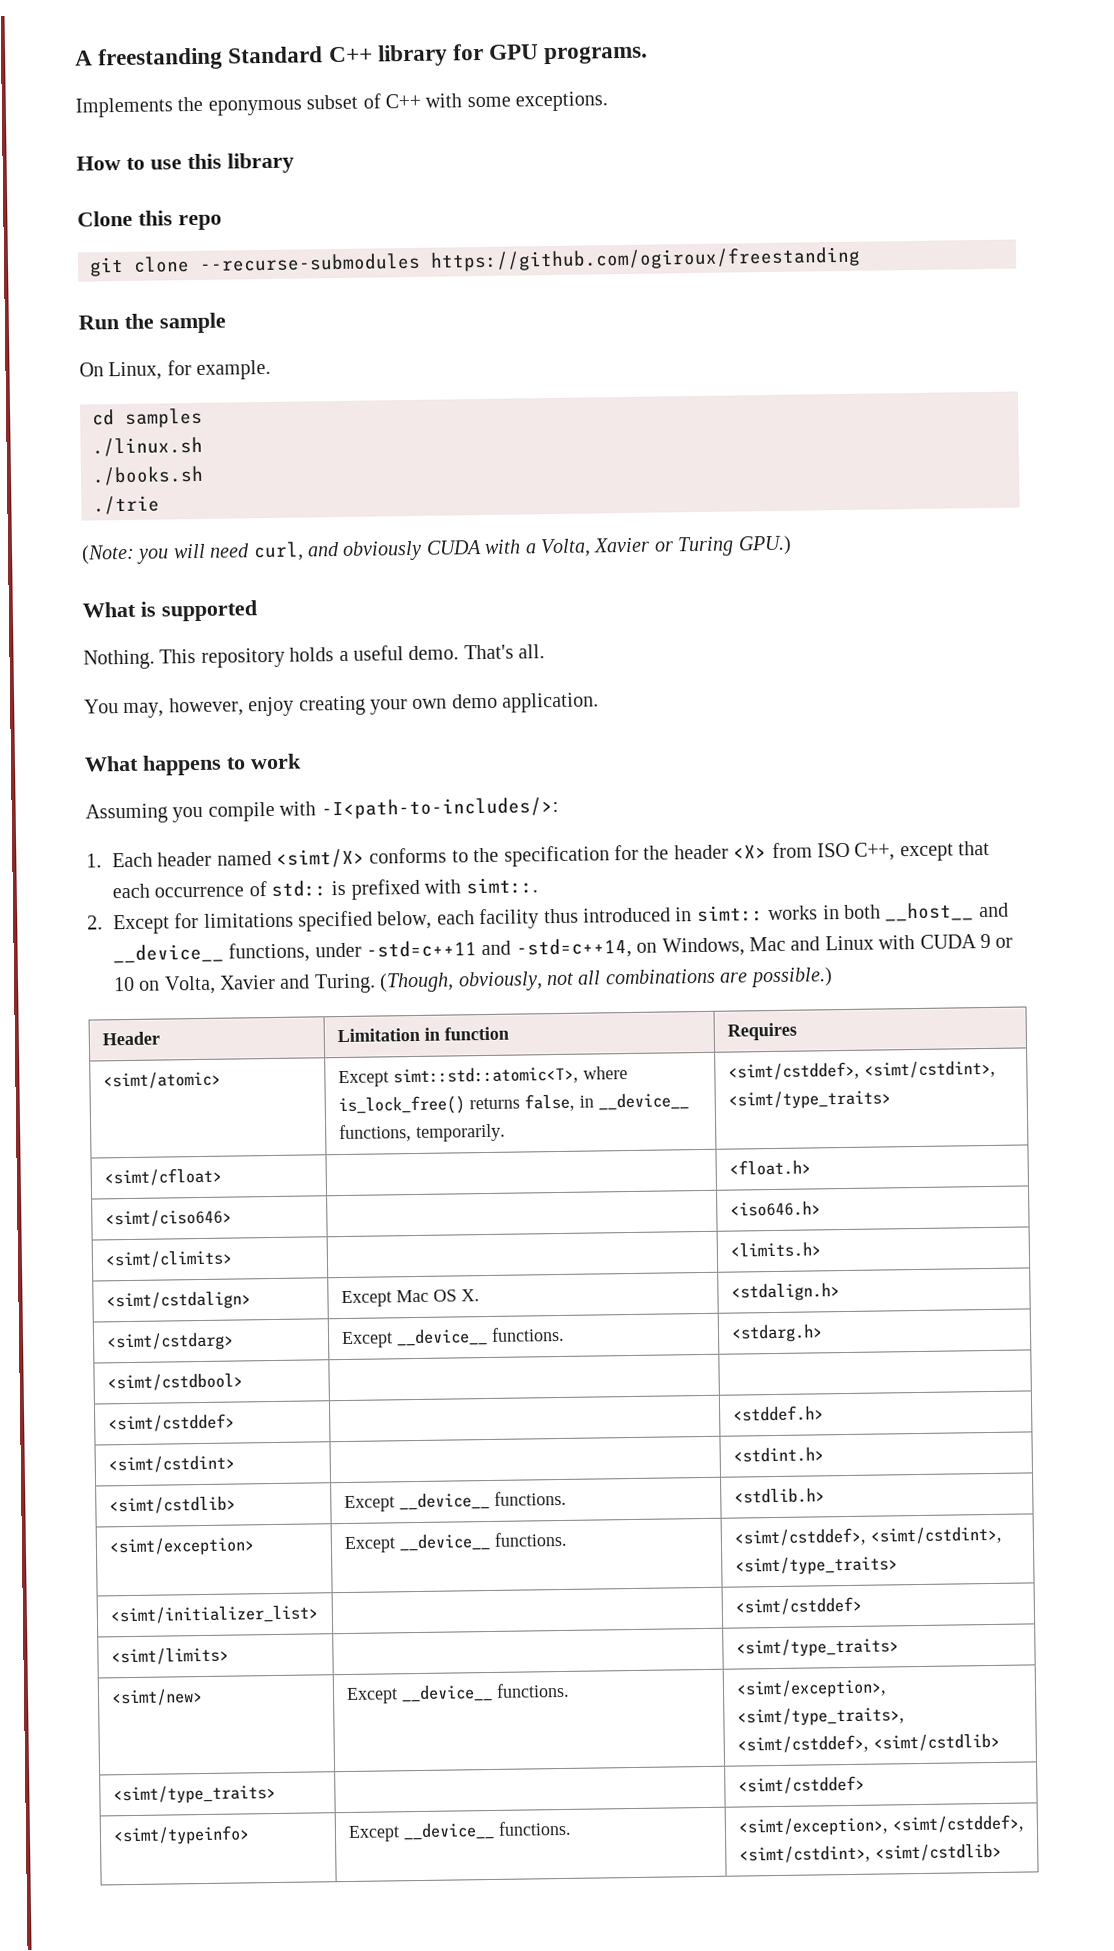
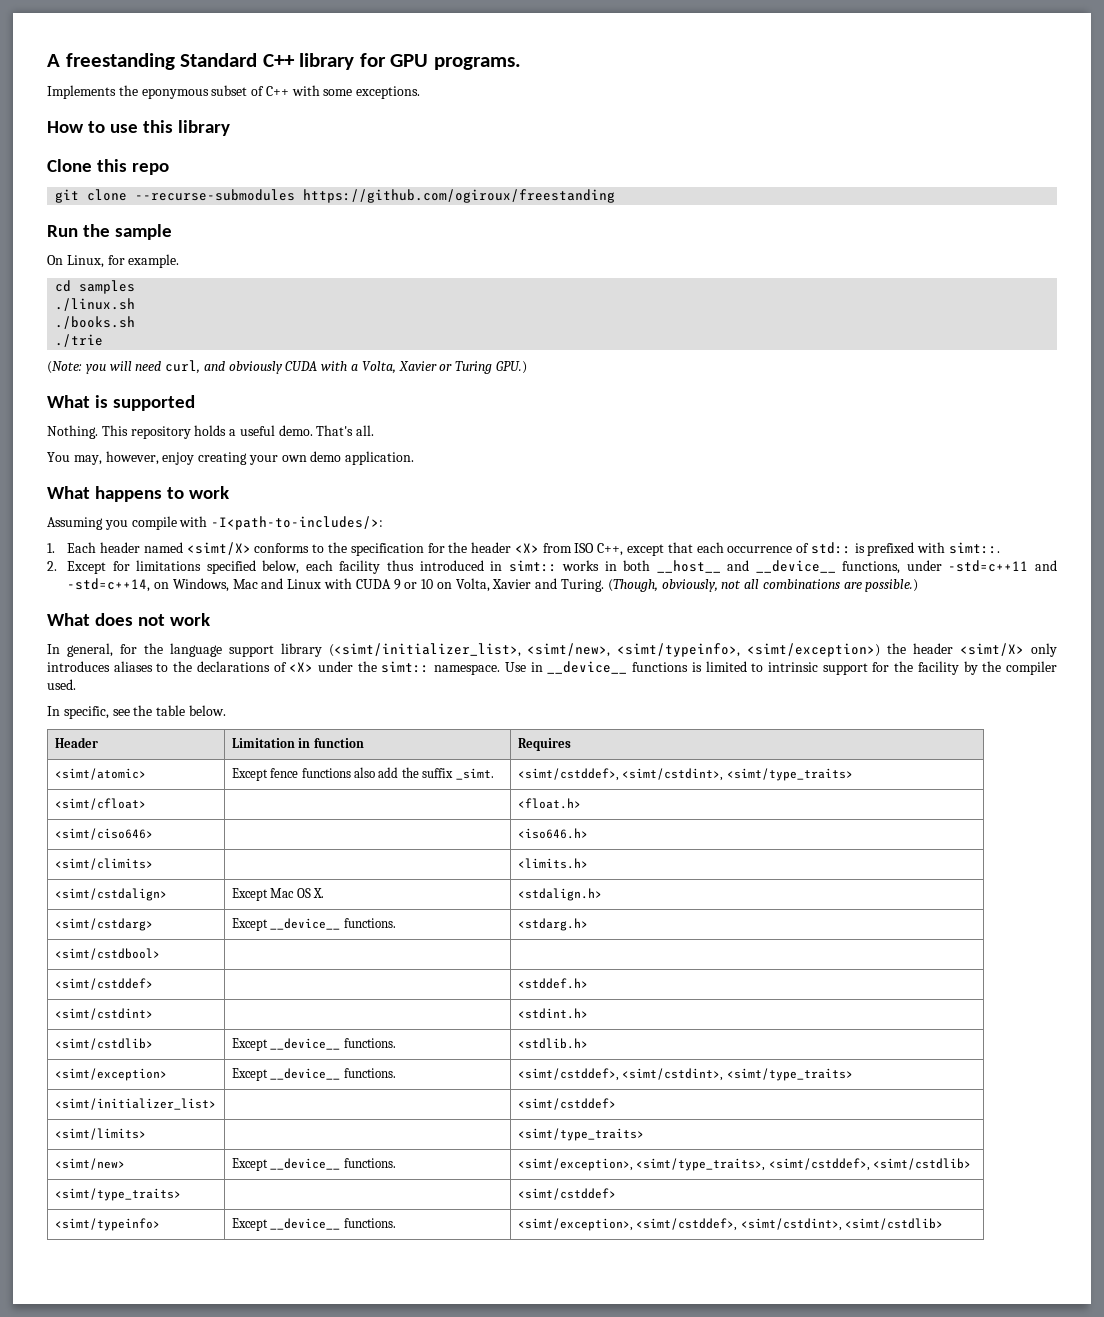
+ What does not work
+ In general, for the language support library (<simt/initializer_list>, <simt/new>, <simt/typeinfo>, <simt/exception>) the header <simt/X> only introduces aliases to the declarations of <X> under the simt:: namespace. Use in __device__ functions is limited to intrinsic support for the facility by the compiler used.
+ In specific, see the table below.
- <simt/atomic> | Except simt::std::atomic<T>, where is_lock_free() returns false, in __device__ functions, temporarily. | <simt/cstddef>, <simt/cstdint>, <simt/type_traits>
+ <simt/atomic> | Except fence functions also add the suffix _simt. | <simt/cstddef>, <simt/cstdint>, <simt/type_traits>

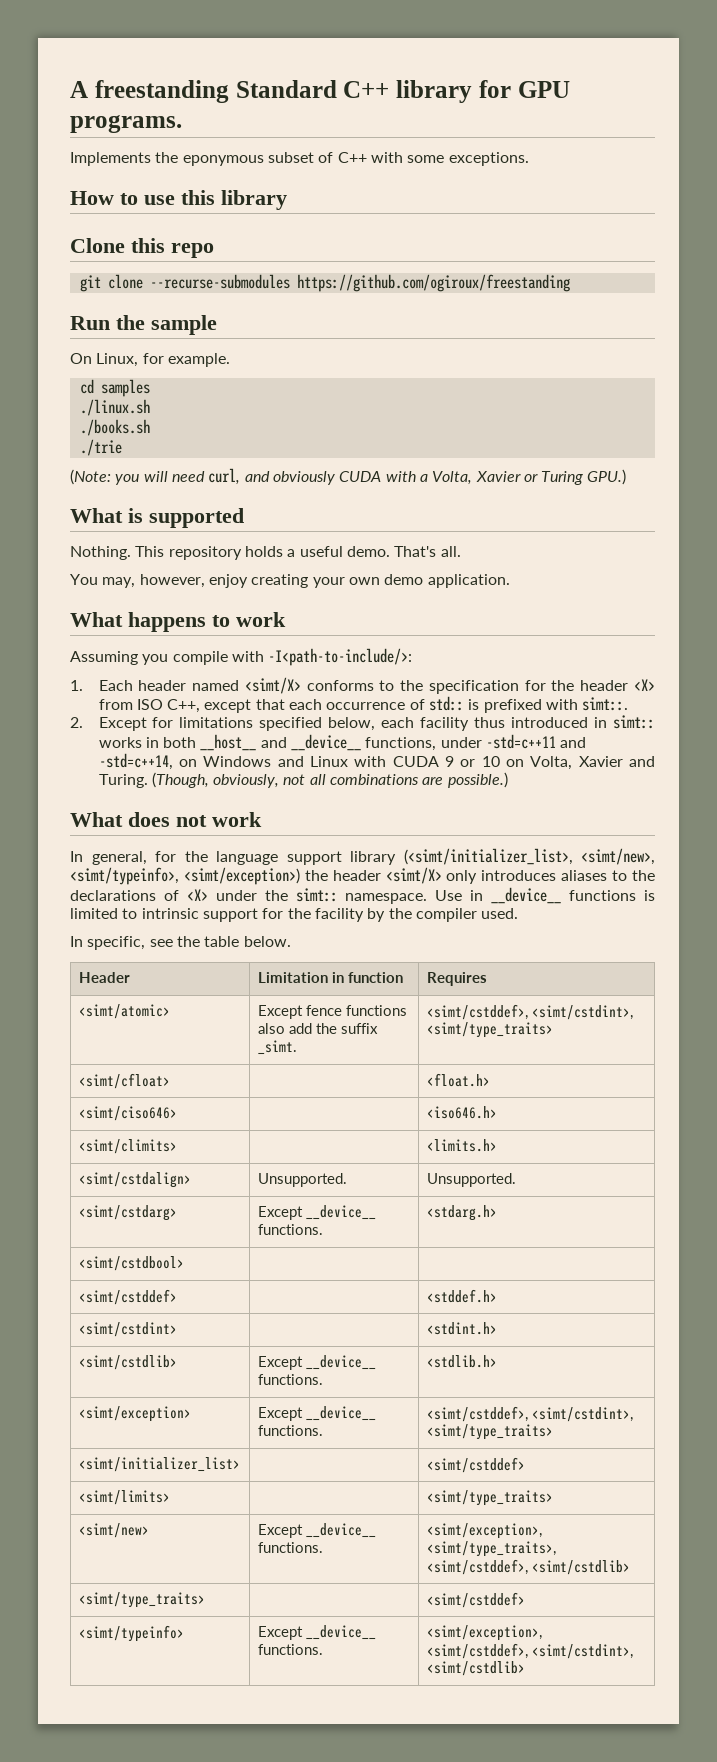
- Assuming you compile with -I<path-to-includes/>:
+ Assuming you compile with -I<path-to-include/>:
- 2. Except for limitations specified below, each facility thus introduced in simt:: works in both __host__ and __device__ functions, under -std=c++11 and -std=c++14, on Windows, Mac and Linux with CUDA 9 or 10 on Volta, Xavier and Turing.
+ 2. Except for limitations specified below, each facility thus introduced in simt:: works in both __host__ and __device__ functions, under -std=c++11 and -std=c++14, on Windows and Linux with CUDA 9 or 10 on Volta, Xavier and Turing.
- <simt/cstdalign> | Except Mac OS X. | <stdalign.h>
+ <simt/cstdalign> | Unsupported. | Unsupported.

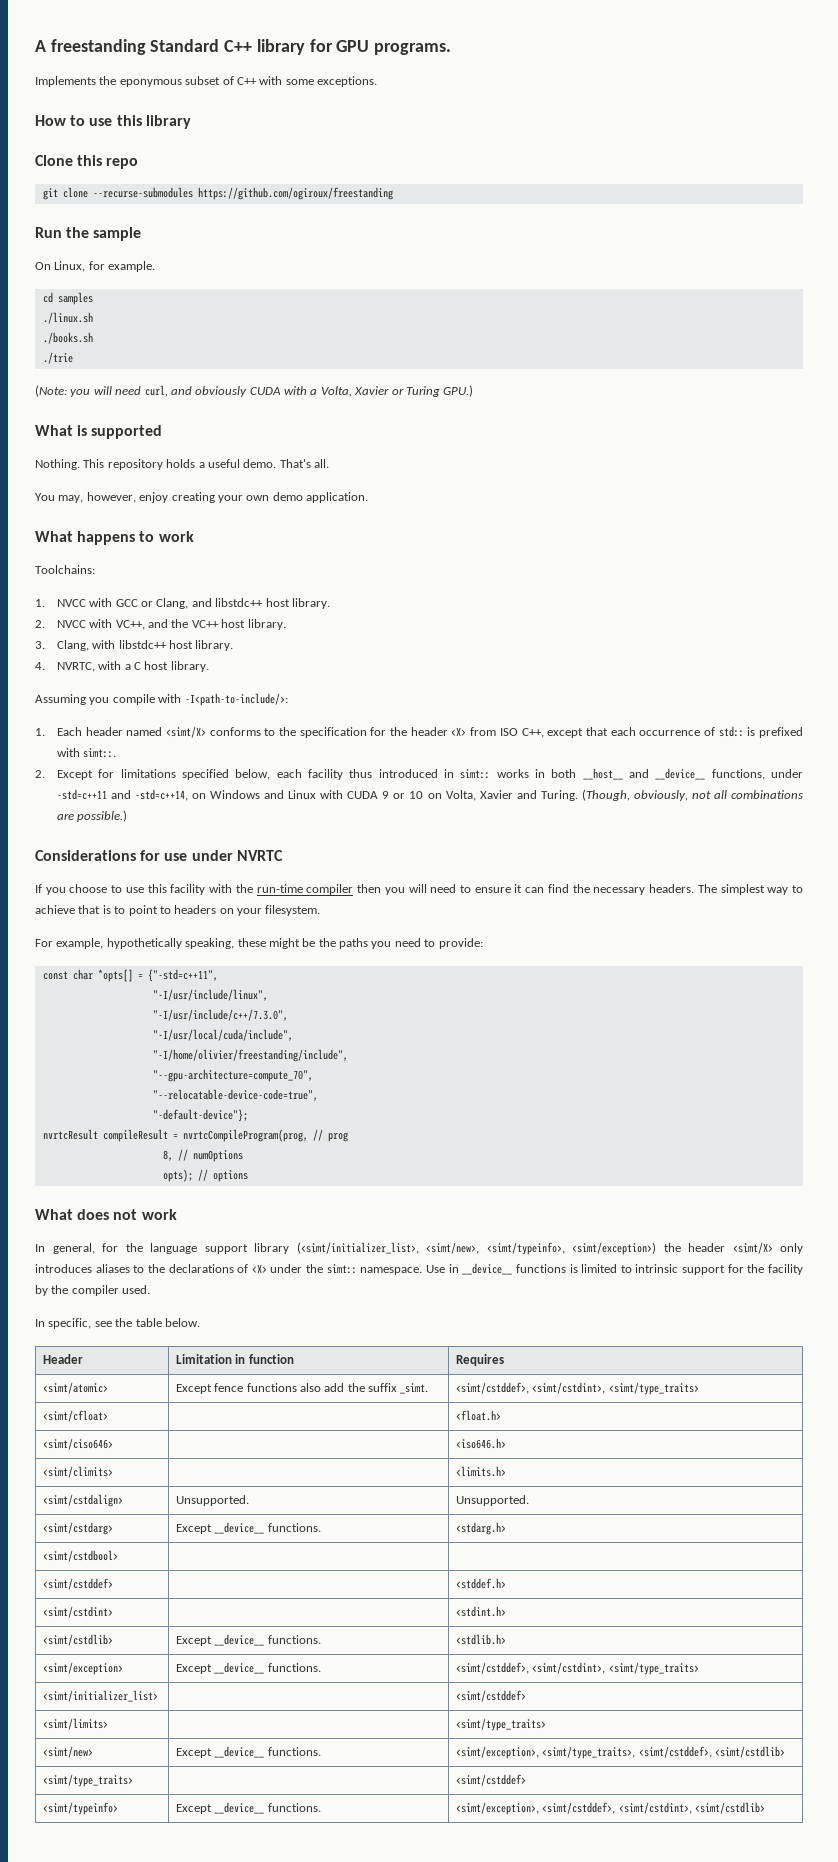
+ Toolchains:
+ 1. NVCC with GCC or Clang, and libstdc++ host library.
+ 2. NVCC with VC++, and the VC++ host library.
+ 3. Clang, with libstdc++ host library.
+ 4. NVRTC, with a C host library.
+ Considerations for use under NVRTC
+ If you choose to use this facility with the run-time compiler then you will need to ensure it can find the necessary headers. The simplest way to achieve that is to point to headers on your filesystem.
+ For example, hypothetically speaking, these might be the paths you need to provide:
+ const char *opts[] = {"-std=c++11",
+ "-I/usr/include/linux",
+ "-I/usr/include/c++/7.3.0",
+ "-I/usr/local/cuda/include",
+ "-I/home/olivier/freestanding/include",
+ "--gpu-architecture=compute_70",
+ "--relocatable-device-code=true",
+ "-default-device"};
+ nvrtcResult compileResult = nvrtcCompileProgram(prog, // prog
+ 8, // numOptions
+ opts); // options

